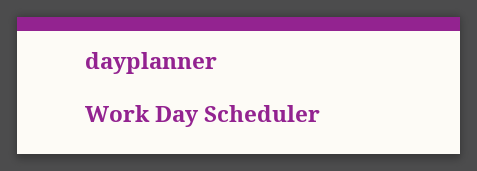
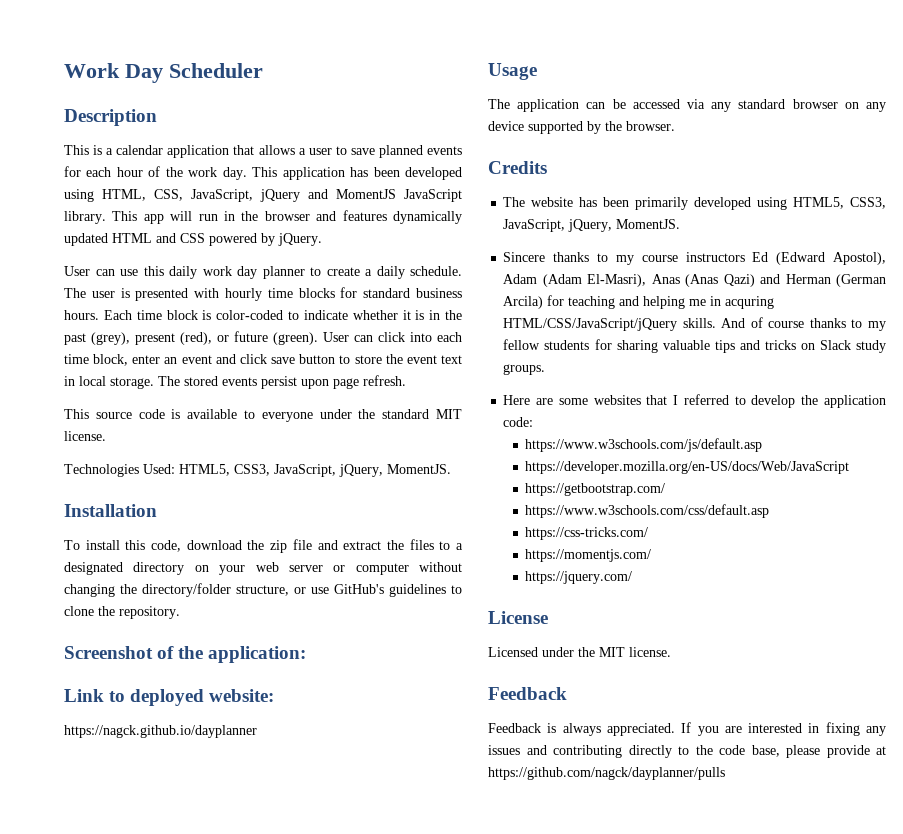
- dayplanner
+ Description
+ This is a calendar application that allows a user to save planned events for each hour of the work day. This application has been developed using HTML, CSS, JavaScript, jQuery and MomentJS JavaScript library. This app will run in the browser and features dynamically updated HTML and CSS powered by jQuery.
+ User can use this daily work day planner to create a daily schedule. The user is presented with hourly time blocks for standard business hours. Each time block is color-coded to indicate whether it is in the past (grey), present (red), or future (green). User can click into each time block, enter an event and click save button to store the event text in local storage. The stored events persist upon page refresh.
+ This source code is available to everyone under the standard MIT license.
+ Technologies Used: HTML5, CSS3, JavaScript, jQuery, MomentJS.
+ Installation
+ To install this code, download the zip file and extract the files to a designated directory on your web server or computer without changing the directory/folder structure, or use GitHub's guidelines to clone the repository.
+ Screenshot of the application:
+ Link to deployed website:
+ https://nagck.github.io/dayplanner
+ Usage
+ The application can be accessed via any standard browser on any device supported by the browser.
+ Credits
+ The website has been primarily developed using HTML5, CSS3, JavaScript, jQuery, MomentJS.
+ Sincere thanks to my course instructors Ed (Edward Apostol), Adam (Adam El-Masri), Anas (Anas Qazi) and Herman (German Arcila) for teaching and helping me in acquring HTML/CSS/JavaScript/jQuery skills. And of course thanks to my fellow students for sharing valuable tips and tricks on Slack study groups.
+ Here are some websites that I referred to develop the application code:
+ https://www.w3schools.com/js/default.asp
+ https://developer.mozilla.org/en-US/docs/Web/JavaScript
+ https://getbootstrap.com/
+ https://www.w3schools.com/css/default.asp
+ https://css-tricks.com/
+ https://momentjs.com/
+ https://jquery.com/
+ License
+ Licensed under the MIT license.
+ Feedback
+ Feedback is always appreciated. If you are interested in fixing any issues and contributing directly to the code base, please provide at https://github.com/nagck/dayplanner/pulls

